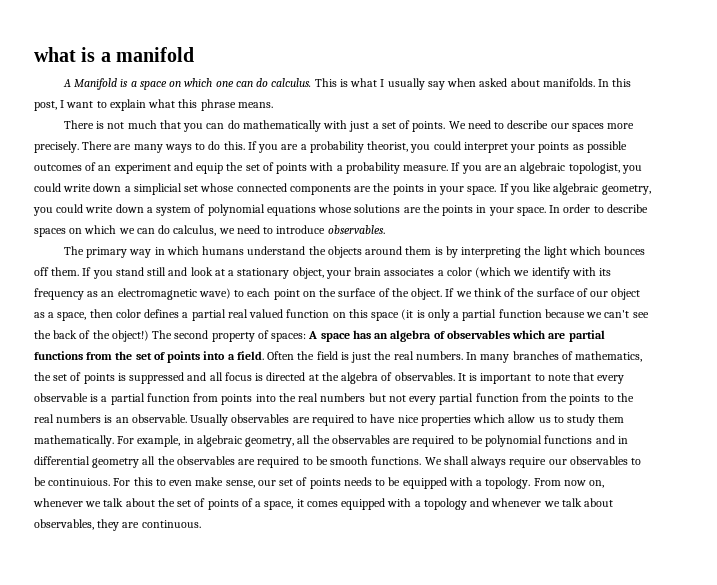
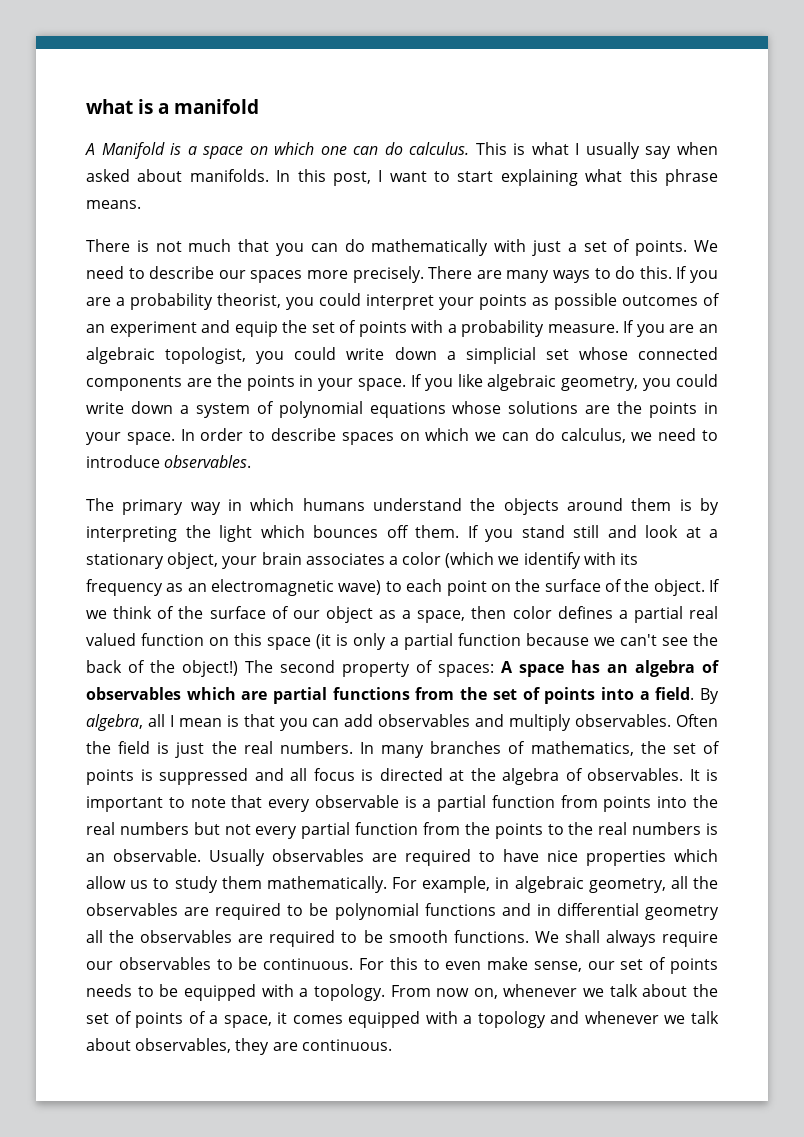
- In this post, I want to explain what this phrase means.
+ In this post, I want to start explaining what this phrase means.
+ By algebra, all I mean is that you can add observables and multiply observables.
- We shall always require our observables to be continuious.
+ We shall always require our observables to be continuous.

